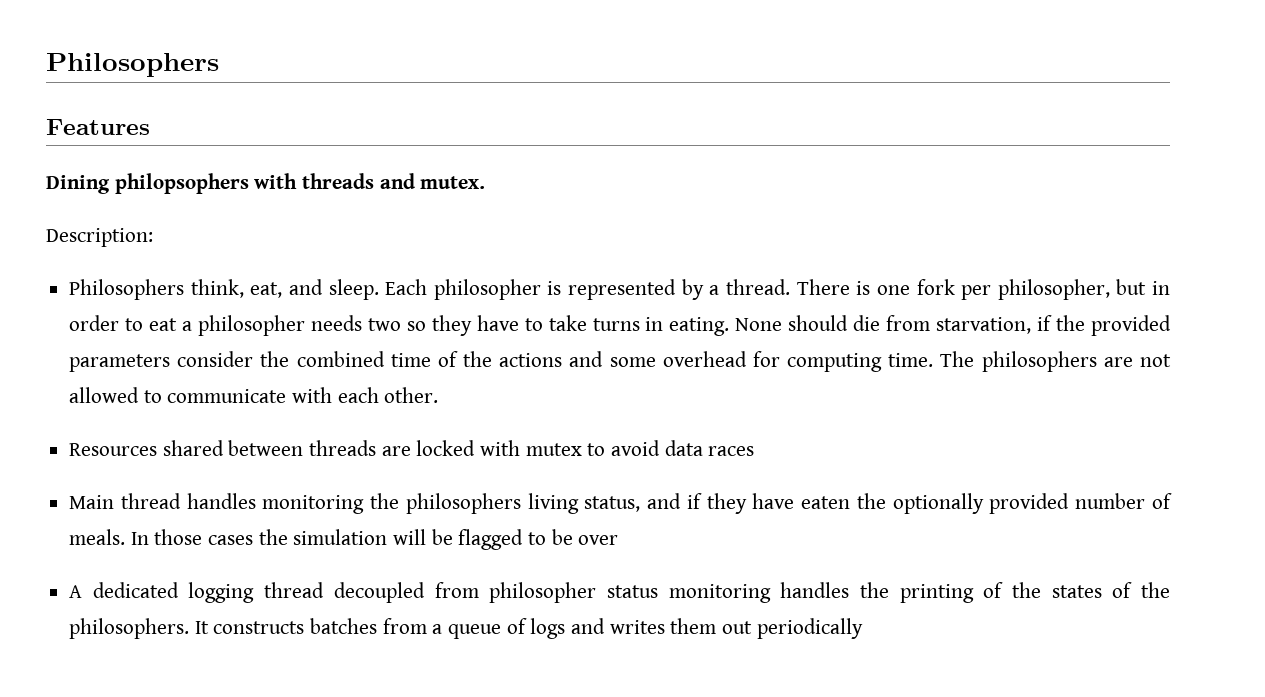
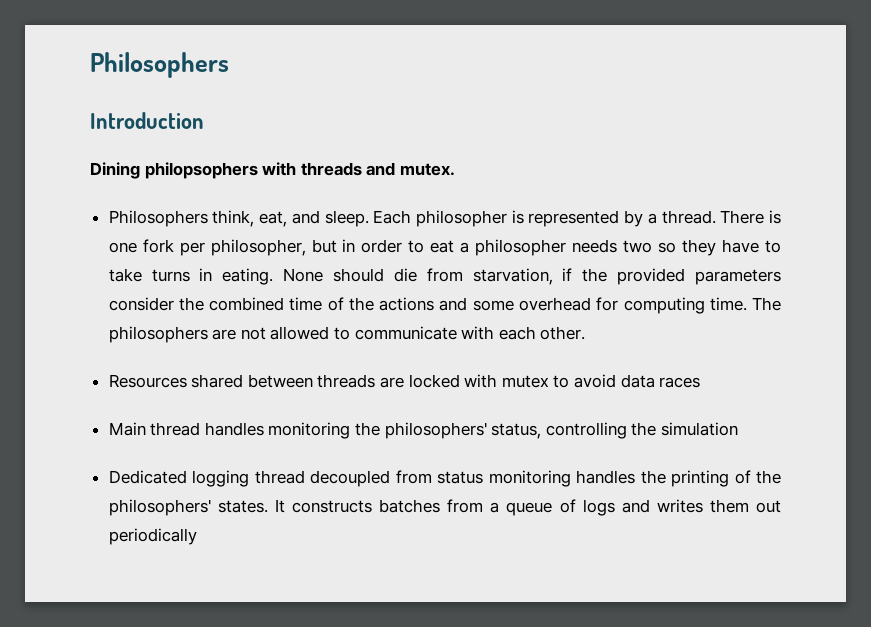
- Features
+ Introduction
- Description:
- Main thread handles monitoring the philosophers living status, and if they have eaten the optionally provided number of meals. In those cases the simulation will be flagged to be over
- A dedicated logging thread decoupled from philosopher status monitoring handles the printing of the states of the philosophers.
+ Main thread handles monitoring the philosophers' status, controlling the simulation
+ Dedicated logging thread decoupled from status monitoring handles the printing of the philosophers' states.

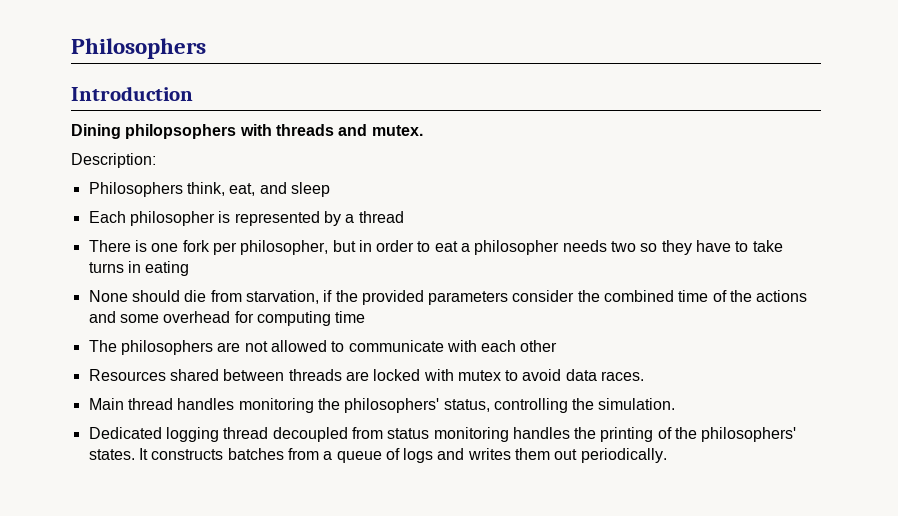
+ Description:
- Philosophers think, eat, and sleep. Each philosopher is represented by a thread. There is one fork per philosopher, but in order to eat a philosopher needs two so they have to take turns in eating. None should die from starvation, if the provided parameters consider the combined time of the actions and some overhead for computing time. The philosophers are not allowed to communicate with each other.
+ Philosophers think, eat, and sleep
+ Each philosopher is represented by a thread
+ There is one fork per philosopher, but in order to eat a philosopher needs two so they have to take turns in eating
+ None should die from starvation, if the provided parameters consider the combined time of the actions and some overhead for computing time
+ The philosophers are not allowed to communicate with each other
- Resources shared between threads are locked with mutex to avoid data races
+ Resources shared between threads are locked with mutex to avoid data races.
- Main thread handles monitoring the philosophers' status, controlling the simulation
+ Main thread handles monitoring the philosophers' status, controlling the simulation.
- It constructs batches from a queue of logs and writes them out periodically
+ It constructs batches from a queue of logs and writes them out periodically.

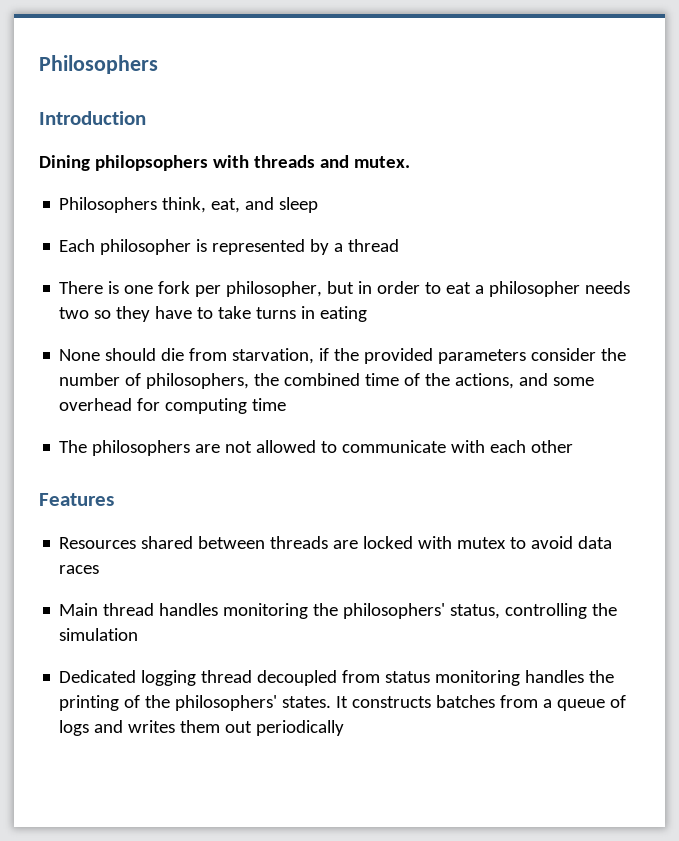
- Description:
- None should die from starvation, if the provided parameters consider the combined time of the actions and some overhead for computing time
+ None should die from starvation, if the provided parameters consider the number of philosophers, the combined time of the actions, and some overhead for computing time
+ Features
- Resources shared between threads are locked with mutex to avoid data races.
+ Resources shared between threads are locked with mutex to avoid data races
- Main thread handles monitoring the philosophers' status, controlling the simulation.
+ Main thread handles monitoring the philosophers' status, controlling the simulation
- It constructs batches from a queue of logs and writes them out periodically.
+ It constructs batches from a queue of logs and writes them out periodically

